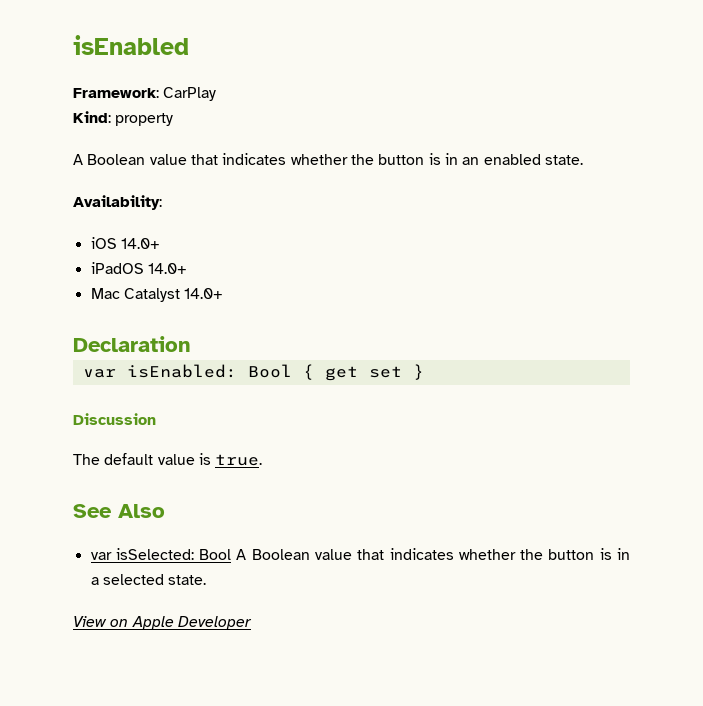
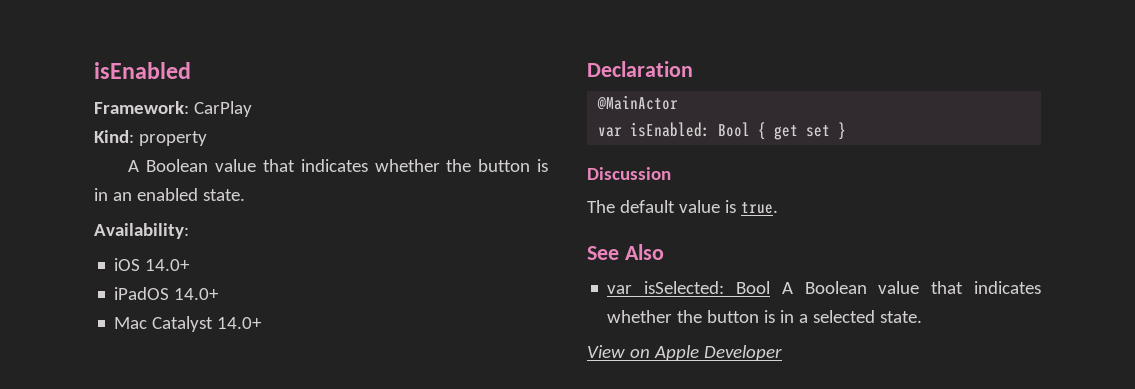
+ @MainActor

